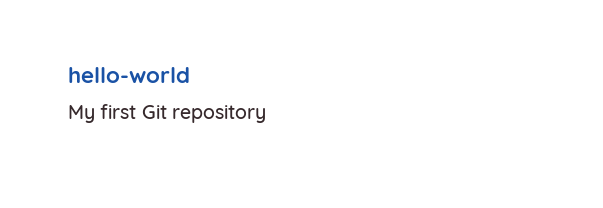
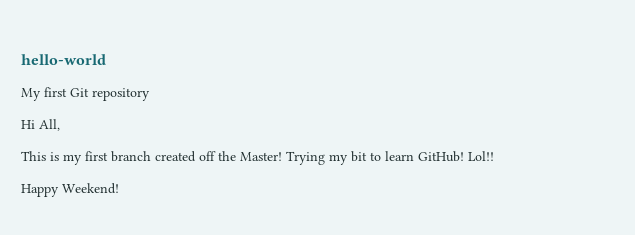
+ Hi All,
+ This is my first branch created off the Master! Trying my bit to learn GitHub! Lol!!
+ Happy Weekend!

